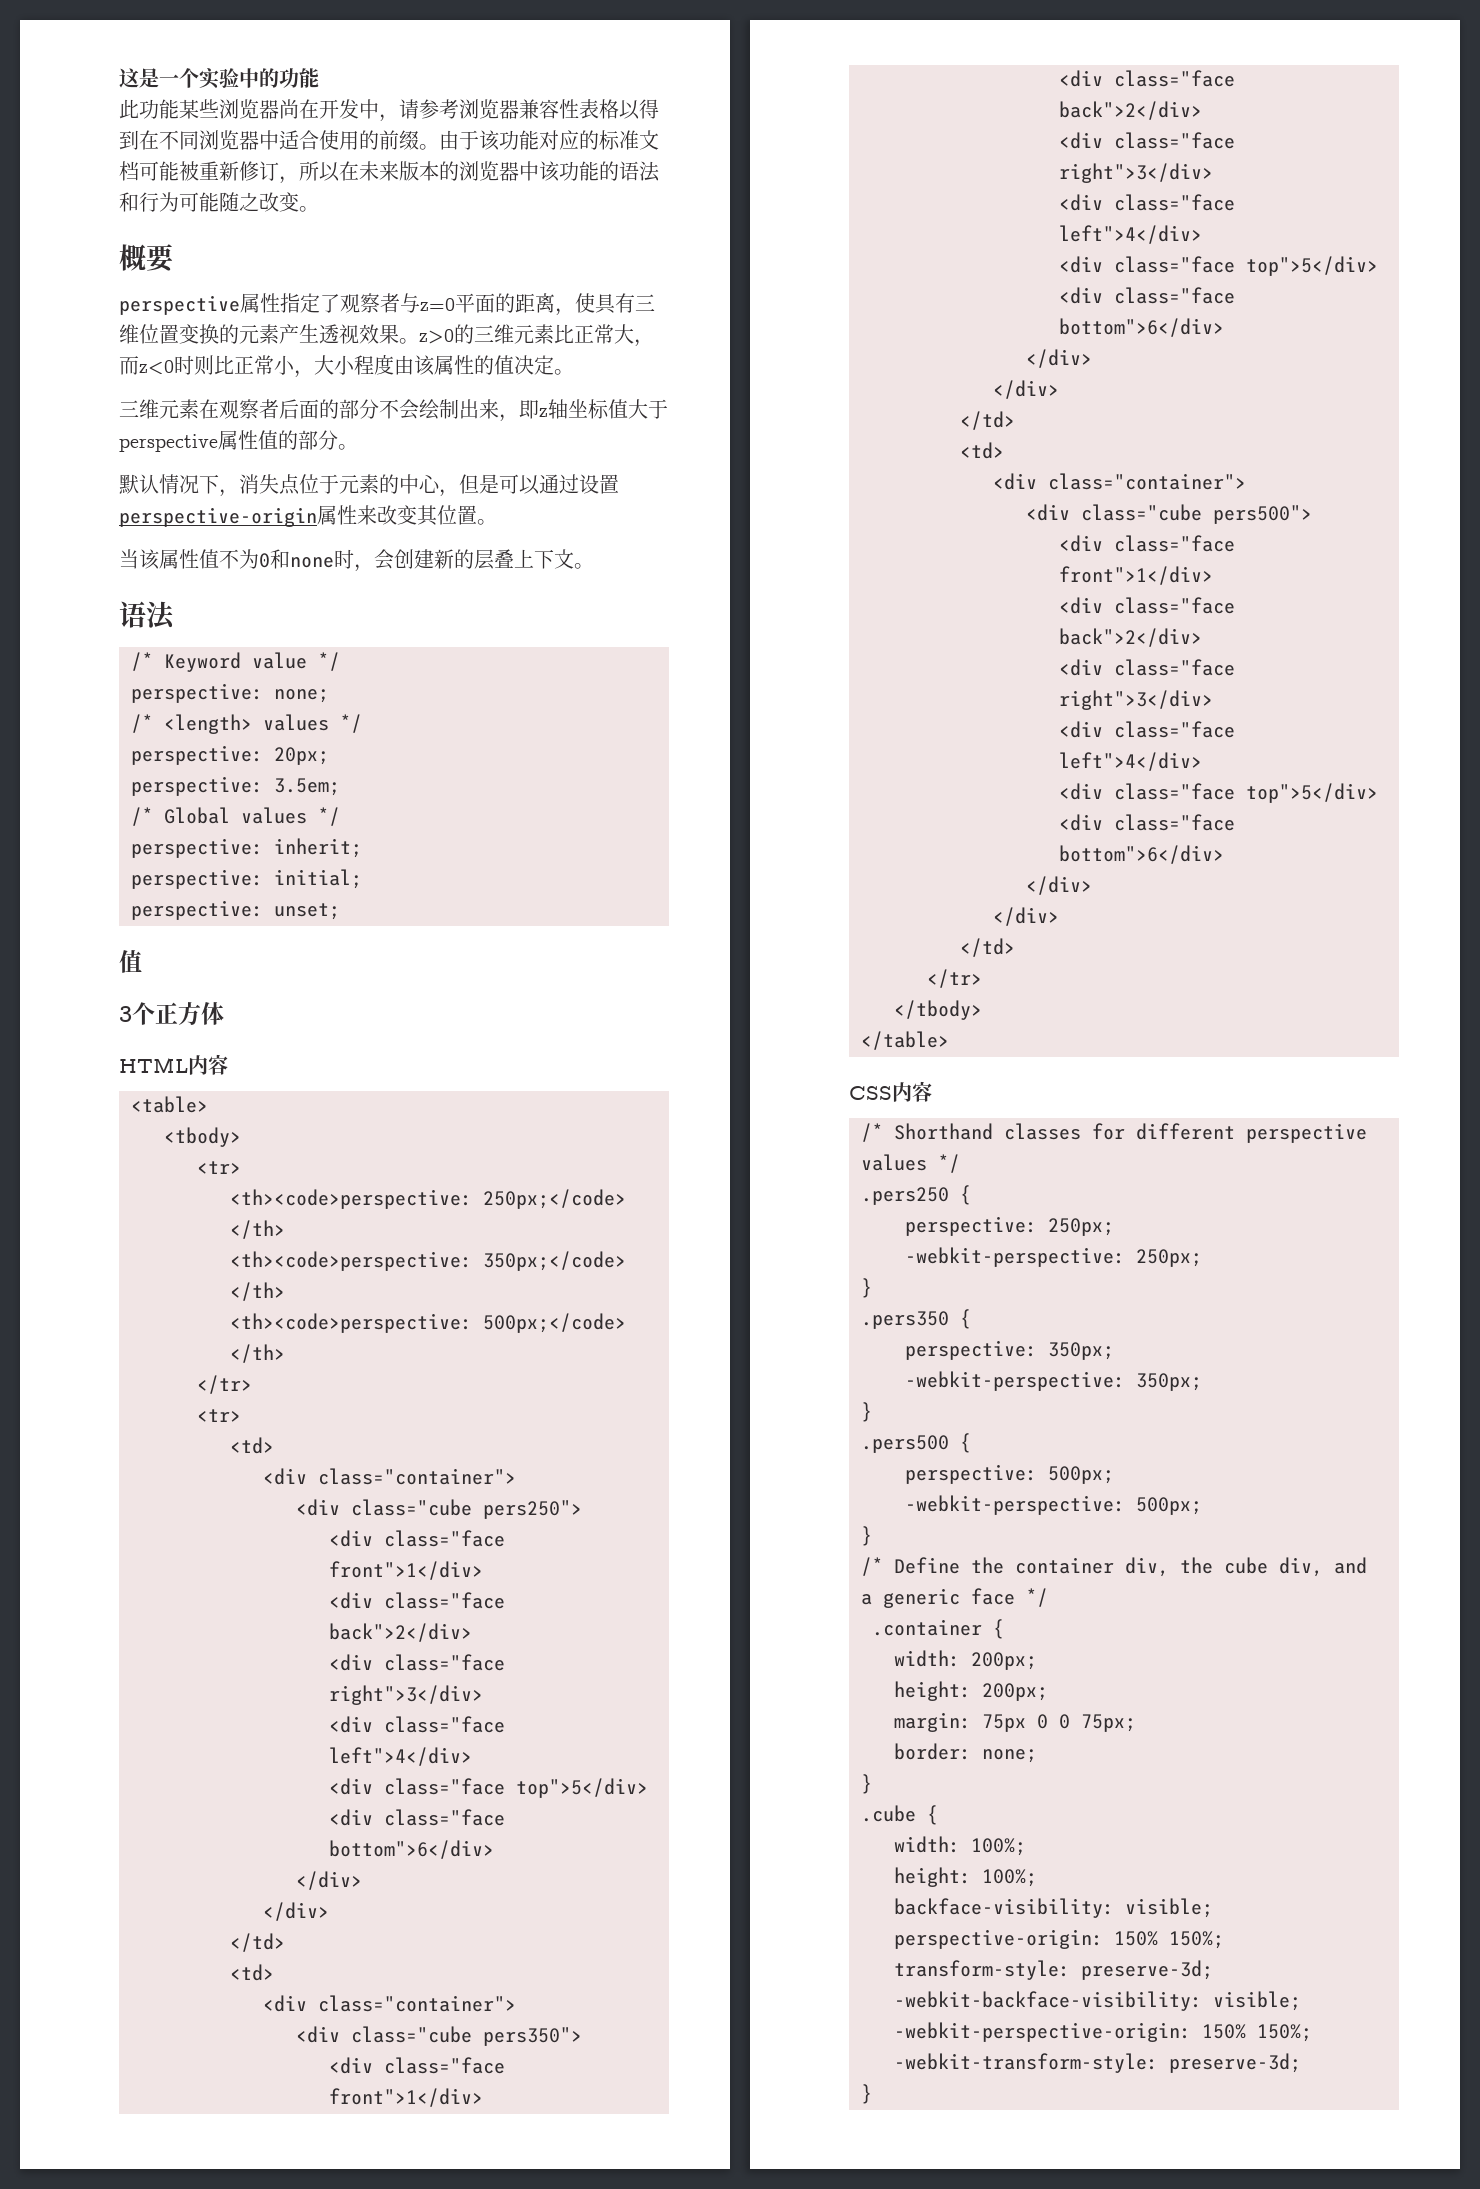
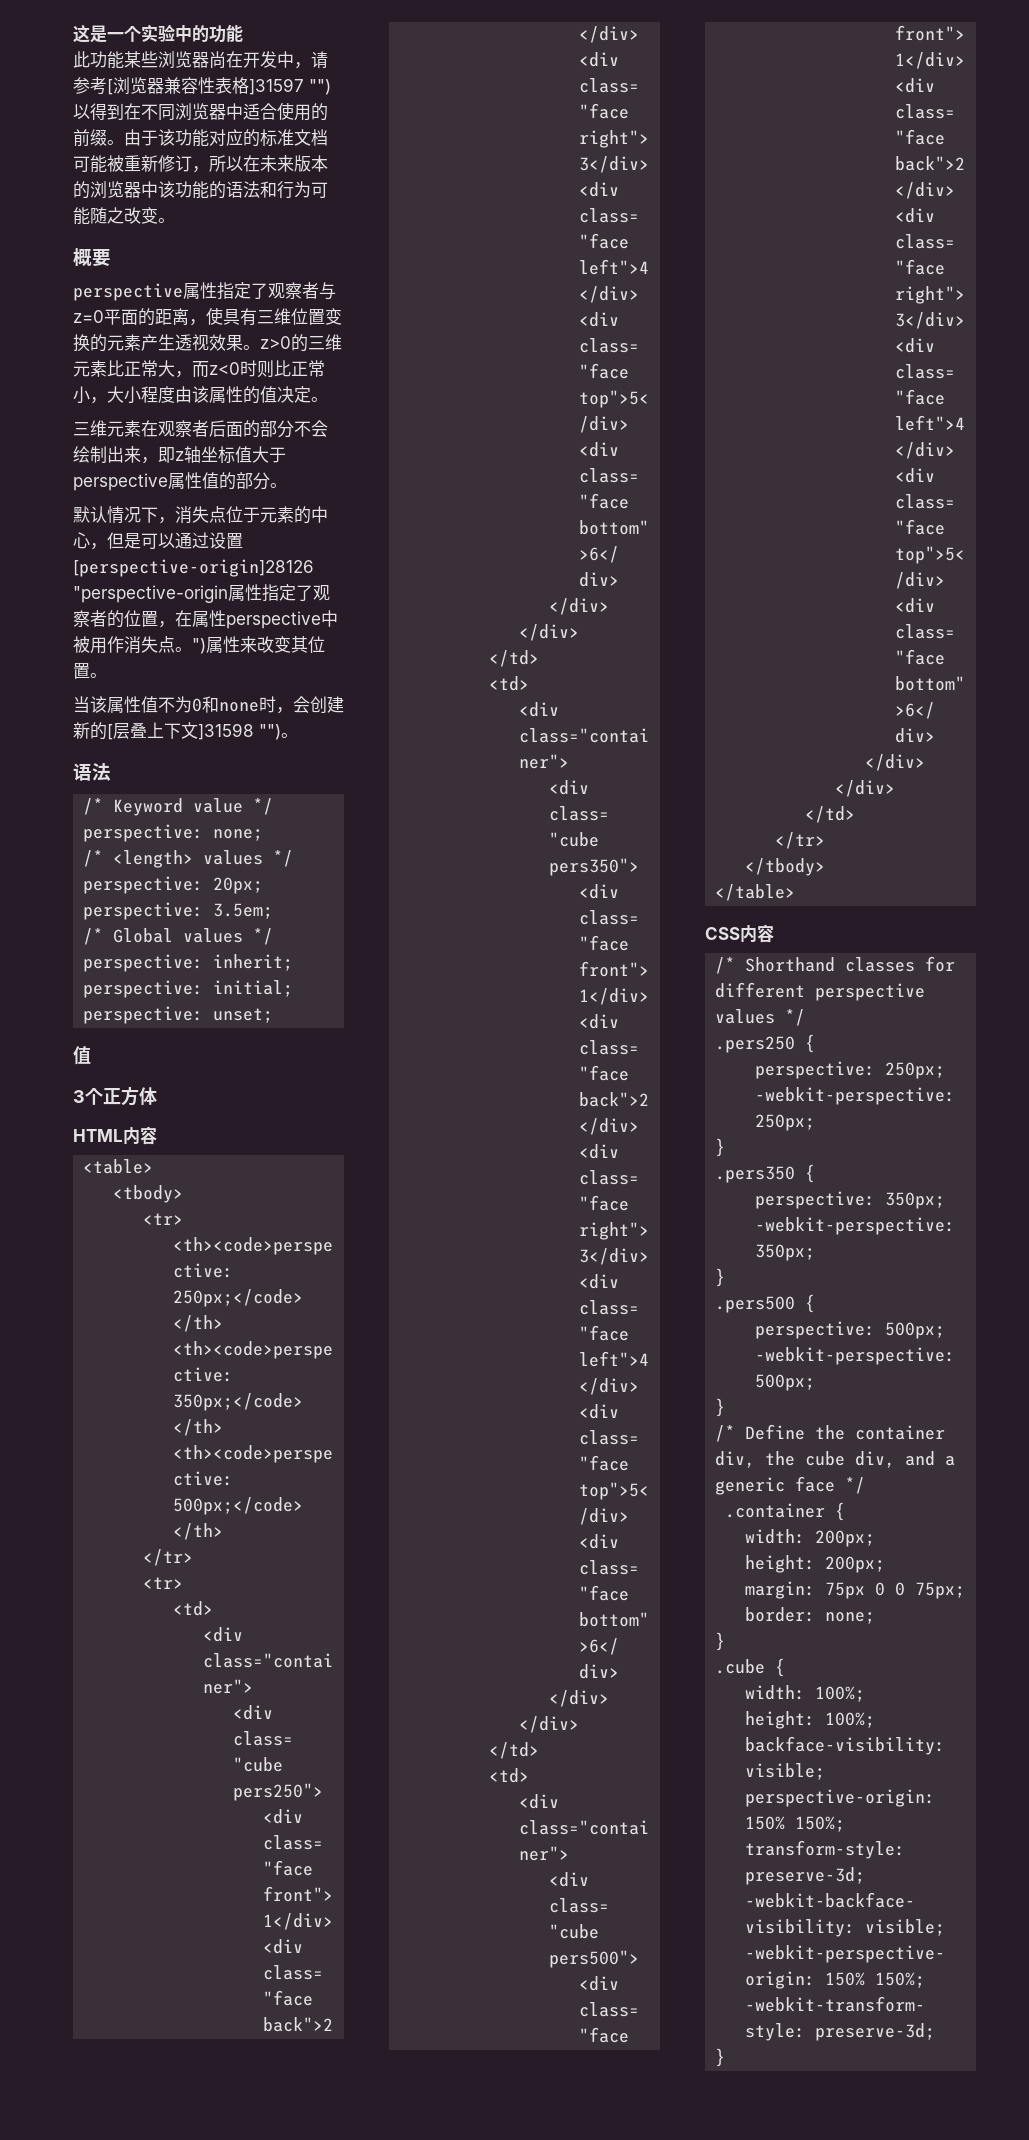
- 此功能某些浏览器尚在开发中，请参考浏览器兼容性表格以得到在不同浏览器中适合使用的前缀。
+ 此功能某些浏览器尚在开发中，请参考[浏览器兼容性表格]31597 "")以得到在不同浏览器中适合使用的前缀。
- 默认情况下，消失点位于元素的中心，但是可以通过设置perspective-origin属性来改变其位置。
+ 默认情况下，消失点位于元素的中心，但是可以通过设置[perspective-origin]28126 "perspective-origin属性指定了观察者的位置，在属性perspective中被用作消失点。")属性来改变其位置。
- 当该属性值不为0和none时，会创建新的层叠上下文。
+ 当该属性值不为0和none时，会创建新的[层叠上下文]31598 "")。

